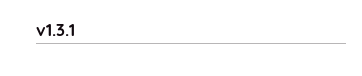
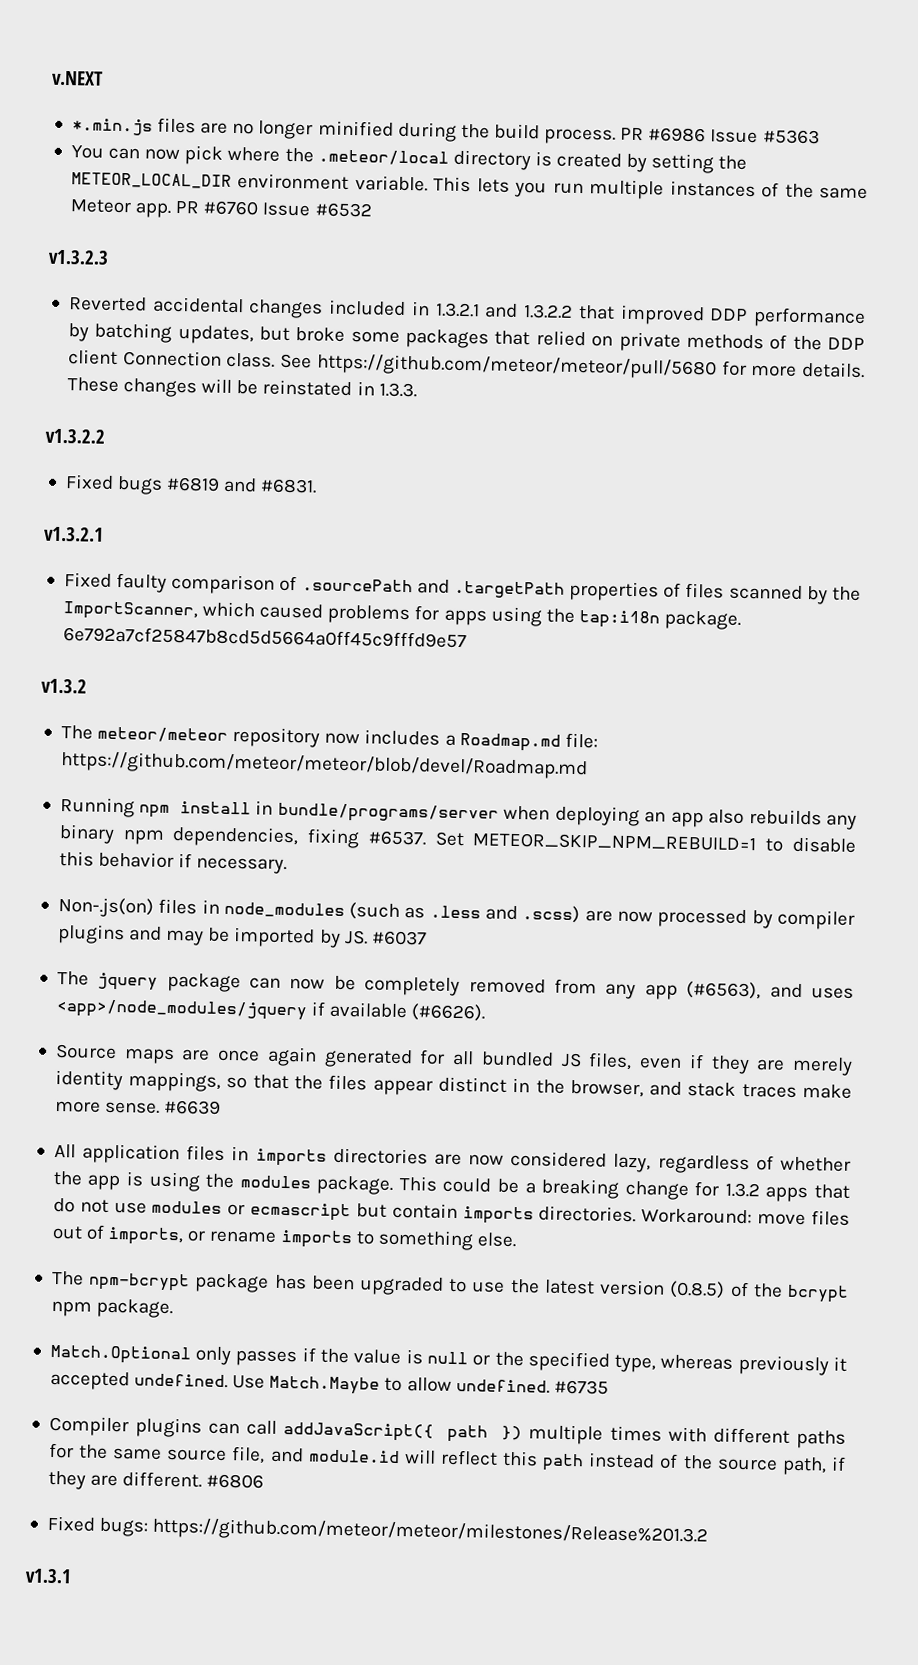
+ v.NEXT
+ *.min.js files are no longer minified during the build process. PR #6986 Issue #5363
+ You can now pick where the .meteor/local directory is created by setting the METEOR_LOCAL_DIR environment variable. This lets you run multiple instances of the same Meteor app. PR #6760 Issue #6532
+ v1.3.2.3
+ Reverted accidental changes included in 1.3.2.1 and 1.3.2.2 that improved DDP performance by batching updates, but broke some packages that relied on private methods of the DDP client Connection class. See https://github.com/meteor/meteor/pull/5680 for more details. These changes will be reinstated in 1.3.3.
+ v1.3.2.2
+ Fixed bugs #6819 and #6831.
+ v1.3.2.1
+ Fixed faulty comparison of .sourcePath and .targetPath properties of files scanned by the ImportScanner, which caused problems for apps using the tap:i18n package. 6e792a7cf25847b8cd5d5664a0ff45c9fffd9e57
+ v1.3.2
+ The meteor/meteor repository now includes a Roadmap.md file: https://github.com/meteor/meteor/blob/devel/Roadmap.md
+ Running npm install in bundle/programs/server when deploying an app also rebuilds any binary npm dependencies, fixing #6537. Set METEOR_SKIP_NPM_REBUILD=1 to disable this behavior if necessary.
+ Non-.js(on) files in node_modules (such as .less and .scss) are now processed by compiler plugins and may be imported by JS. #6037
+ The jquery package can now be completely removed from any app (#6563), and uses <app>/node_modules/jquery if available (#6626).
+ Source maps are once again generated for all bundled JS files, even if they are merely identity mappings, so that the files appear distinct in the browser, and stack traces make more sense. #6639
+ All application files in imports directories are now considered lazy, regardless of whether the app is using the modules package. This could be a breaking change for 1.3.2 apps that do not use modules or ecmascript but contain imports directories. Workaround: move files out of imports, or rename imports to something else.
+ The npm-bcrypt package has been upgraded to use the latest version (0.8.5) of the bcrypt npm package.
+ Match.Optional only passes if the value is null or the specified type, whereas previously it accepted undefined. Use Match.Maybe to allow undefined. #6735
+ Compiler plugins can call addJavaScript({ path }) multiple times with different paths for the same source file, and module.id will reflect this path instead of the source path, if they are different. #6806
+ Fixed bugs: https://github.com/meteor/meteor/milestones/Release%201.3.2

